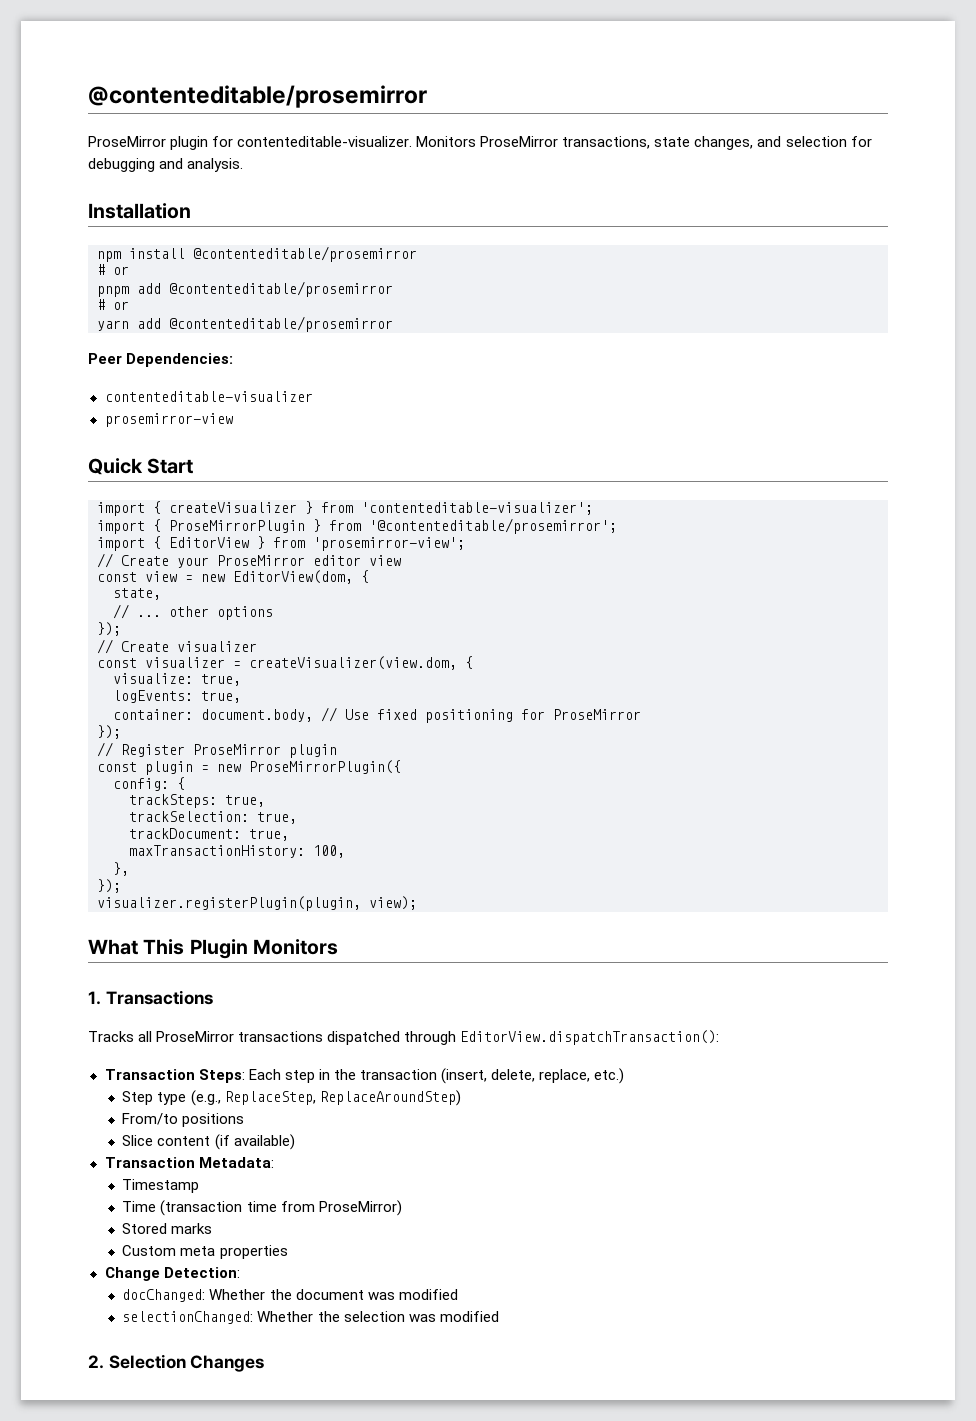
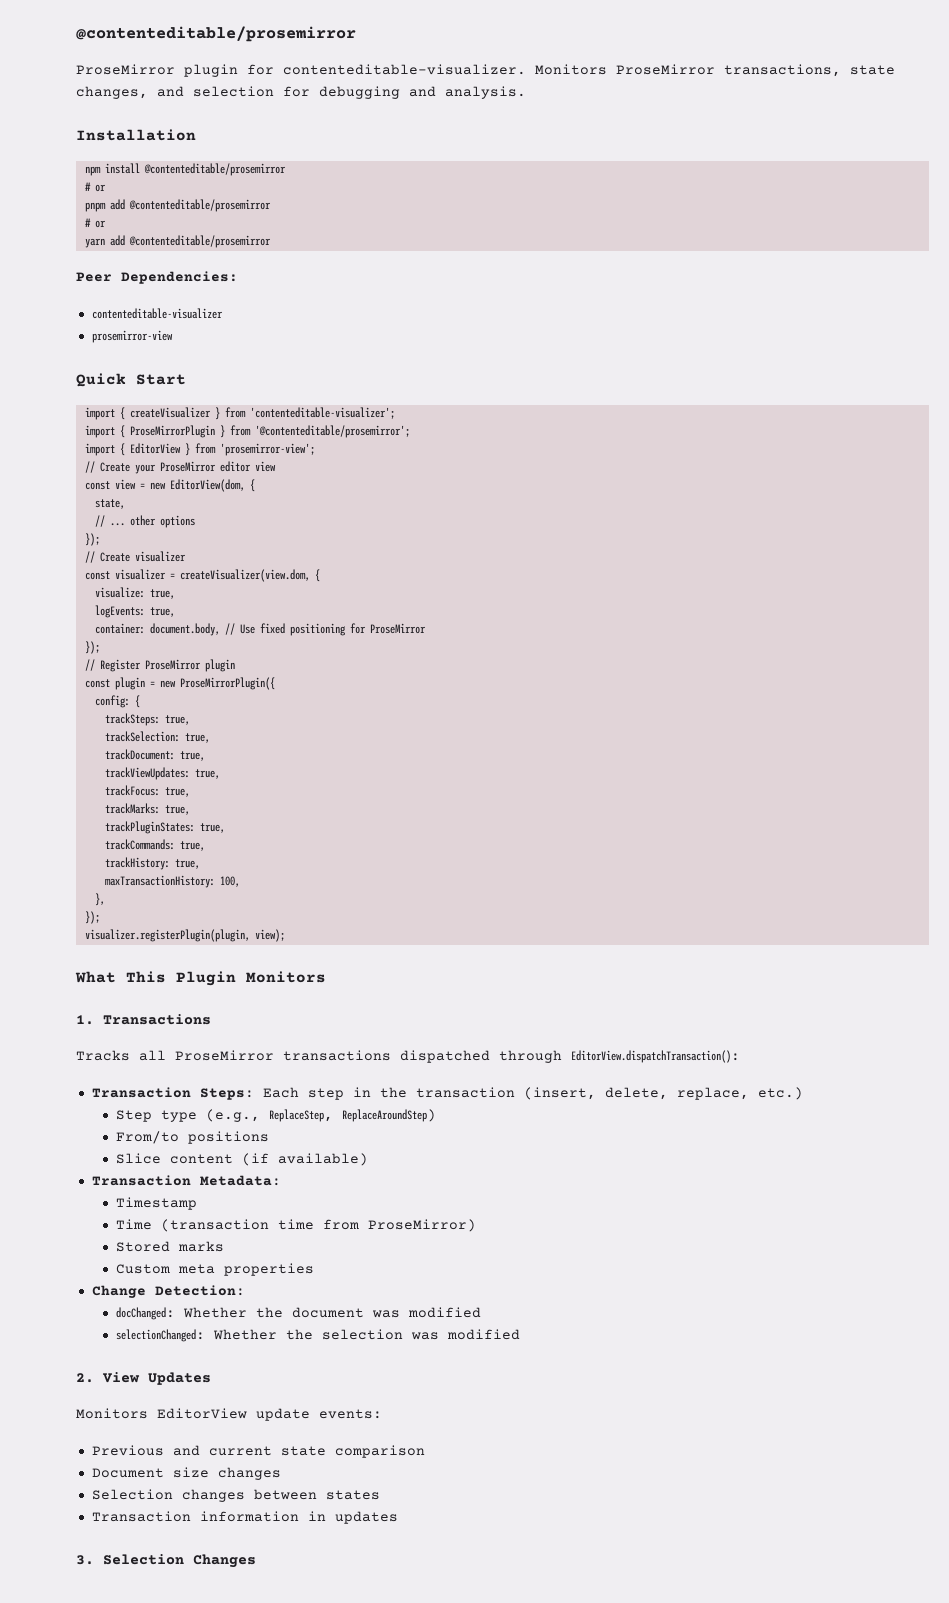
+ trackViewUpdates: true,
+ trackFocus: true,
+ trackMarks: true,
+ trackPluginStates: true,
+ trackCommands: true,
+ trackHistory: true,
- 2. Selection Changes
+ 2. View Updates
+ Monitors EditorView update events:
+ Previous and current state comparison
+ Document size changes
+ Selection changes between states
+ Transaction information in updates
+ 3. Selection Changes

